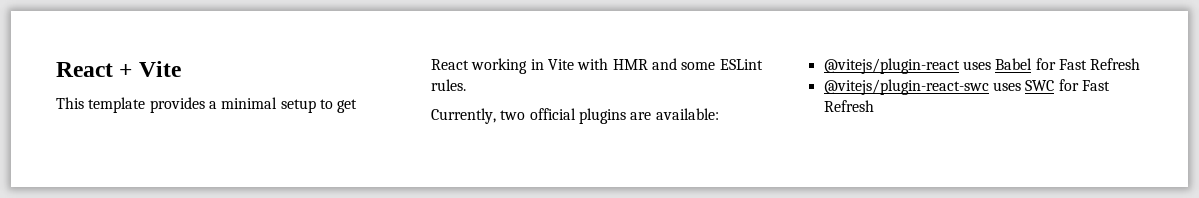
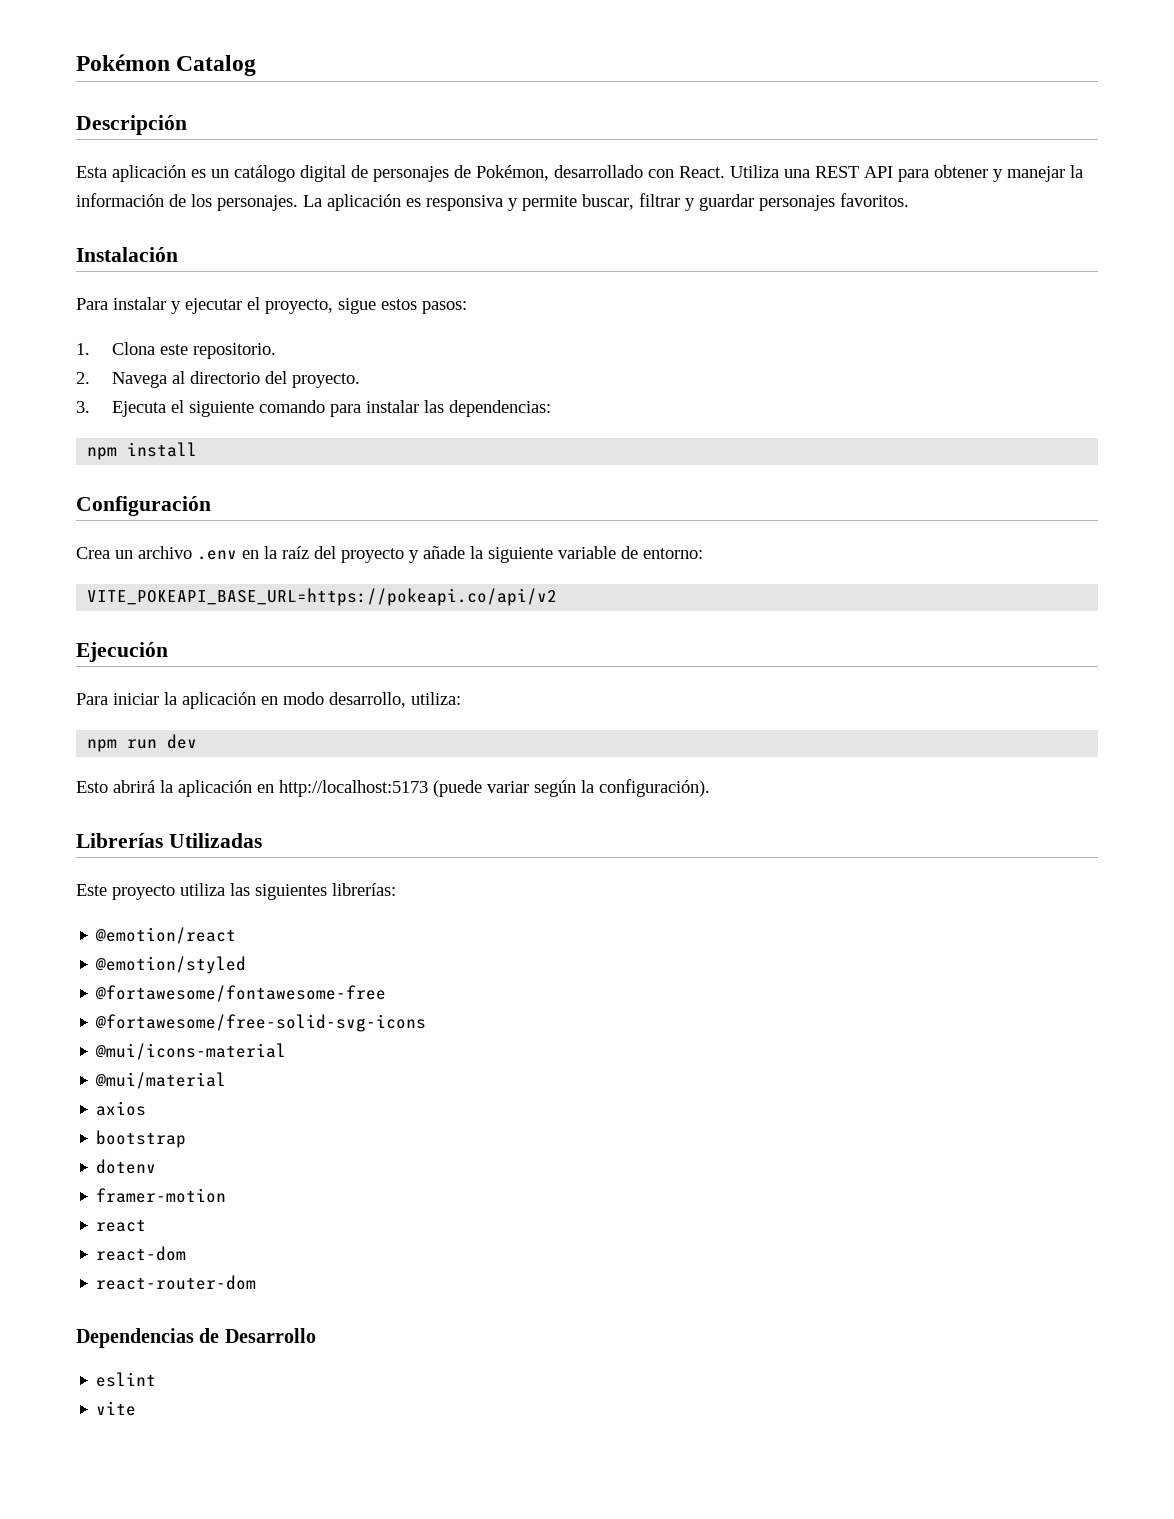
- React + Vite
- This template provides a minimal setup to get React working in Vite with HMR and some ESLint rules.
- Currently, two official plugins are available:
- @vitejs/plugin-react uses Babel for Fast Refresh
- @vitejs/plugin-react-swc uses SWC for Fast Refresh
+ Pokémon Catalog
+ Descripción
+ Esta aplicación es un catálogo digital de personajes de Pokémon, desarrollado con React. Utiliza una REST API para obtener y manejar la información de los personajes. La aplicación es responsiva y permite buscar, filtrar y guardar personajes favoritos.
+ Instalación
+ Para instalar y ejecutar el proyecto, sigue estos pasos:
+ 1. Clona este repositorio.
+ 2. Navega al directorio del proyecto.
+ 3. Ejecuta el siguiente comando para instalar las dependencias:
+ npm install
+ Configuración
+ Crea un archivo .env en la raíz del proyecto y añade la siguiente variable de entorno:
+ VITE_POKEAPI_BASE_URL=https://pokeapi.co/api/v2
+ Ejecución
+ Para iniciar la aplicación en modo desarrollo, utiliza:
+ npm run dev
+ Esto abrirá la aplicación en http://localhost:5173 (puede variar según la configuración).
+ Librerías Utilizadas
+ Este proyecto utiliza las siguientes librerías:
+ @emotion/react
+ @emotion/styled
+ @fortawesome/fontawesome-free
+ @fortawesome/free-solid-svg-icons
+ @mui/icons-material
+ @mui/material
+ axios
+ bootstrap
+ dotenv
+ framer-motion
+ react
+ react-dom
+ react-router-dom
+ Dependencias de Desarrollo
+ eslint
+ vite

